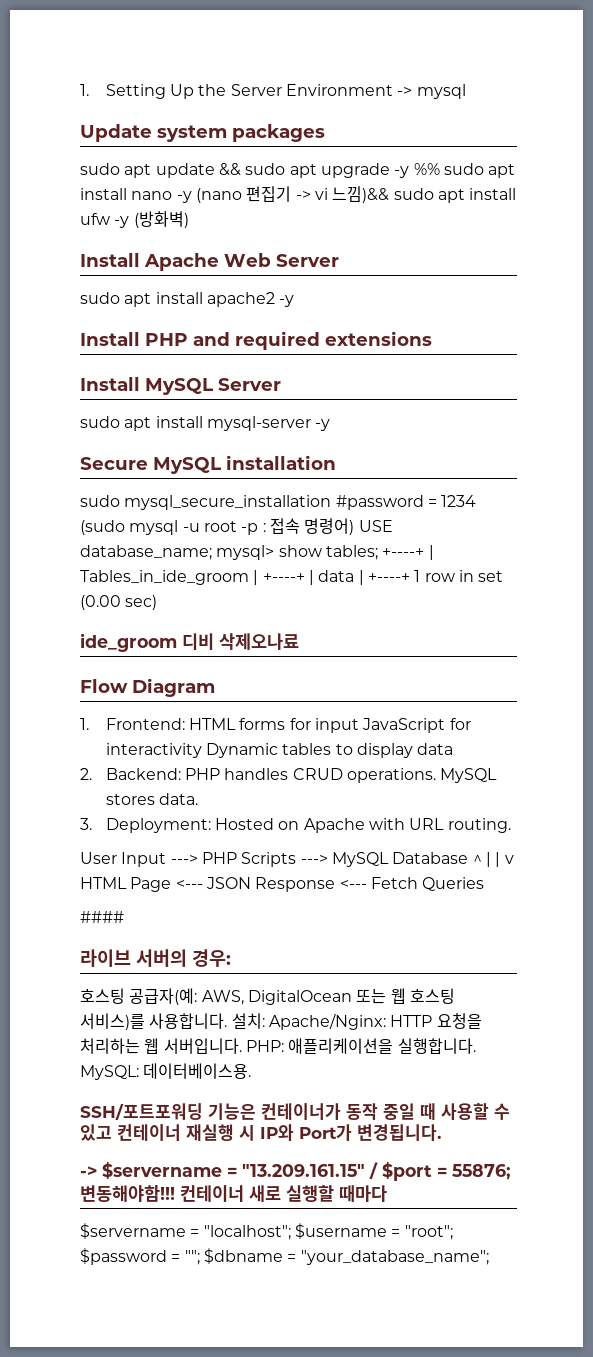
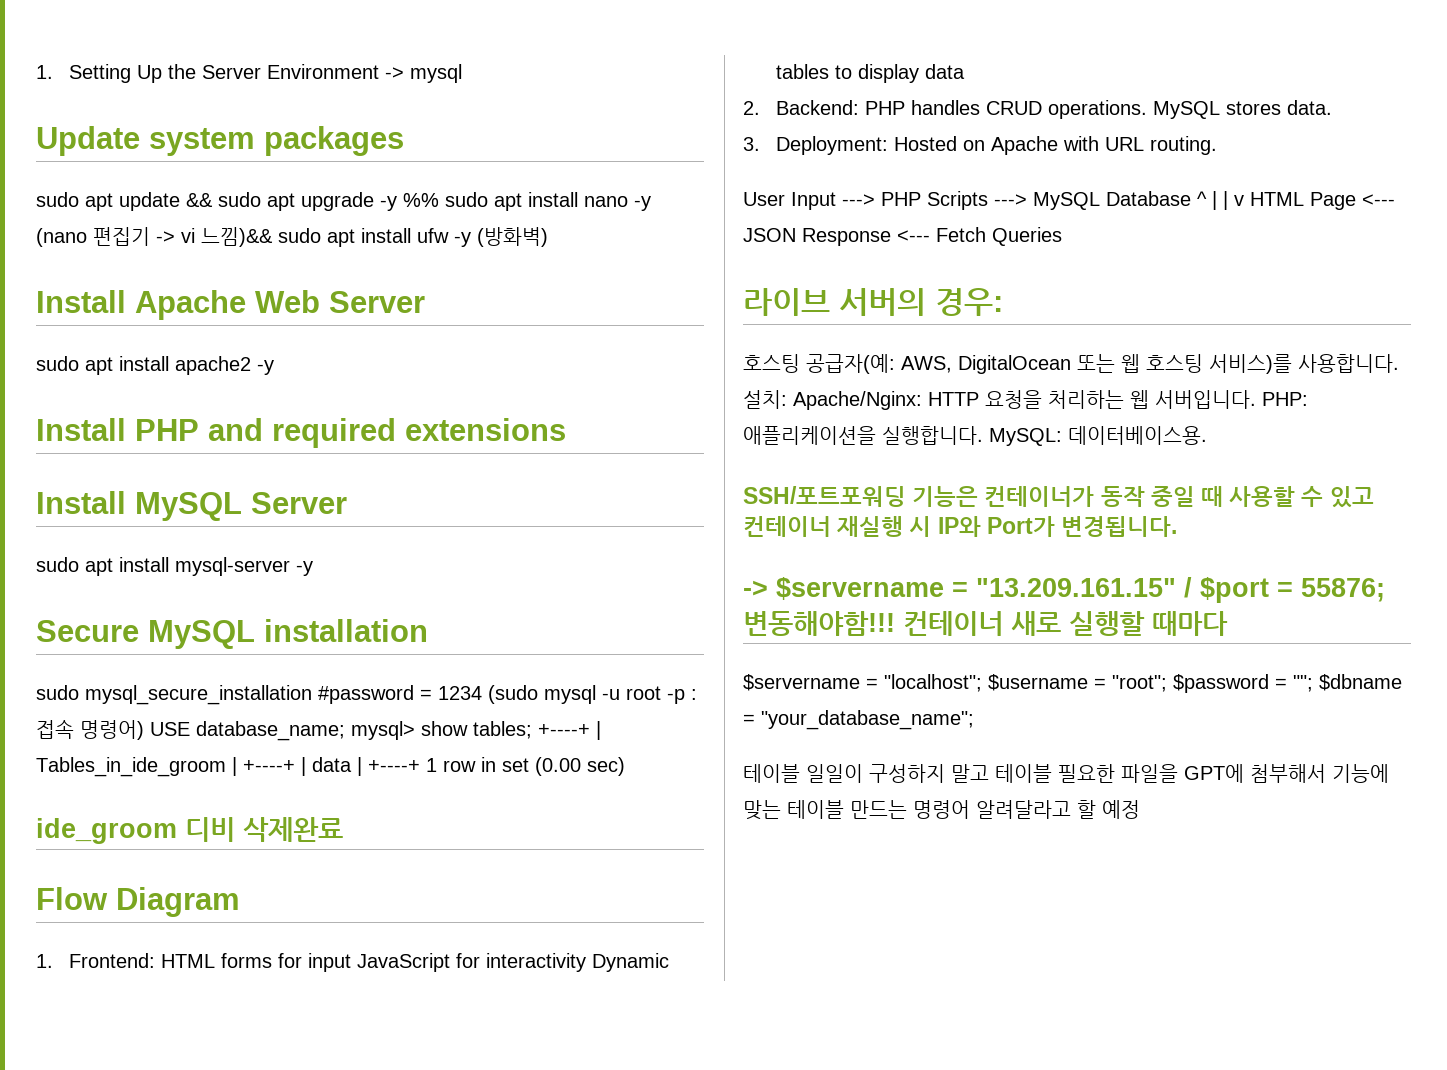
- ide_groom 디비 삭제오나료
+ ide_groom 디비 삭제완료
- ####
+ 테이블 일일이 구성하지 말고 테이블 필요한 파일을 GPT에 첨부해서 기능에 맞는 테이블 만드는 명령어 알려달라고 할 예정

